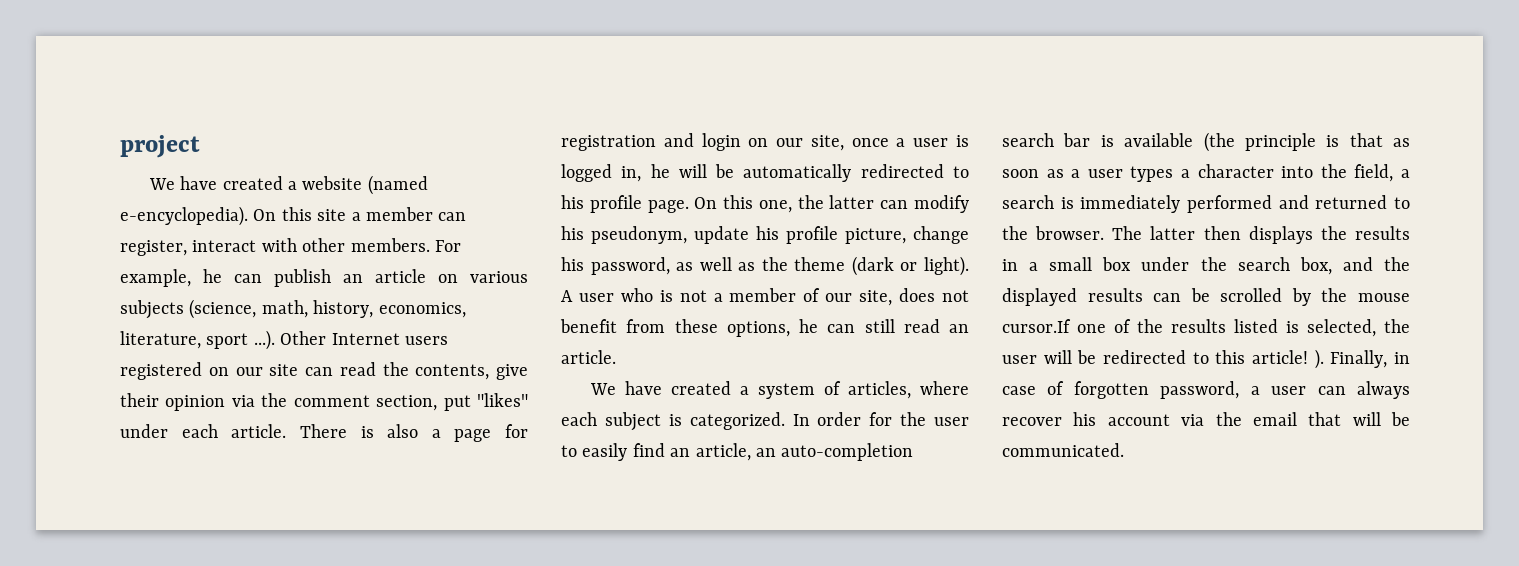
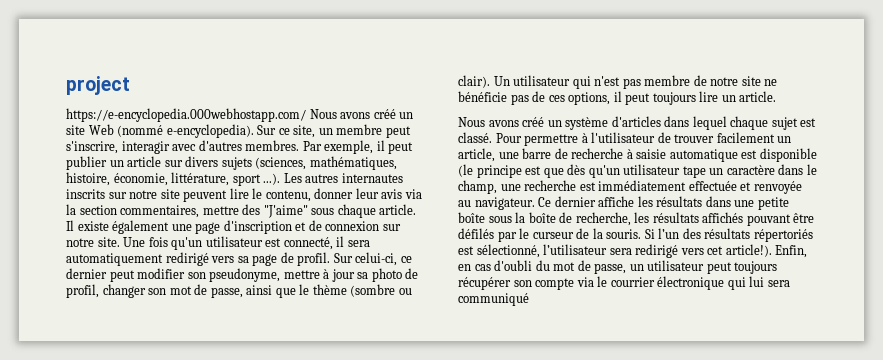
- We have created a website (named e-encyclopedia). On this site a member can register, interact with other members. For example, he can publish an article on various subjects (science, math, history, economics, literature, sport ...). Other Internet users registered on our site can read the contents, give their opinion via the comment section, put "likes" under each article. There is also a page for registration and login on our site, once a user is logged in, he will be automatically redirected to his profile page. On this one, the latter can modify his pseudonym, update his profile picture, change his password, as well as the theme (dark or light). A user who is not a member of our site, does not benefit from these options, he can still read an article.
- We have created a system of articles, where each subject is categorized. In order for the user to easily find an article, an auto-completion search bar is available (the principle is that as soon as a user types a character into the field, a search is immediately performed and returned to the browser. The latter then displays the results in a small box under the search box, and the displayed results can be scrolled by the mouse cursor.If one of the results listed is selected, the user will be redirected to this article! ). Finally, in case of forgotten password, a user can always recover his account via the email that will be communicated.
+ https://e-encyclopedia.000webhostapp.com/ Nous avons créé un site Web (nommé e-encyclopedia). Sur ce site, un membre peut s'inscrire, interagir avec d'autres membres. Par exemple, il peut publier un article sur divers sujets (sciences, mathématiques, histoire, économie, littérature, sport ...). Les autres internautes inscrits sur notre site peuvent lire le contenu, donner leur avis via la section commentaires, mettre des "J'aime" sous chaque article. Il existe également une page d'inscription et de connexion sur notre site. Une fois qu'un utilisateur est connecté, il sera automatiquement redirigé vers sa page de profil. Sur celui-ci, ce dernier peut modifier son pseudonyme, mettre à jour sa photo de profil, changer son mot de passe, ainsi que le thème (sombre ou clair). Un utilisateur qui n'est pas membre de notre site ne bénéficie pas de ces options, il peut toujours lire un article.
+ Nous avons créé un système d'articles dans lequel chaque sujet est classé. Pour permettre à l'utilisateur de trouver facilement un article, une barre de recherche à saisie automatique est disponible (le principe est que dès qu'un utilisateur tape un caractère dans le champ, une recherche est immédiatement effectuée et renvoyée au navigateur. Ce dernier affiche les résultats dans une petite boîte sous la boîte de recherche, les résultats affichés pouvant être défilés par le curseur de la souris. Si l’un des résultats répertoriés est sélectionné, l’utilisateur sera redirigé vers cet article!). Enfin, en cas d'oubli du mot de passe, un utilisateur peut toujours récupérer son compte via le courrier électronique qui lui sera communiqué

